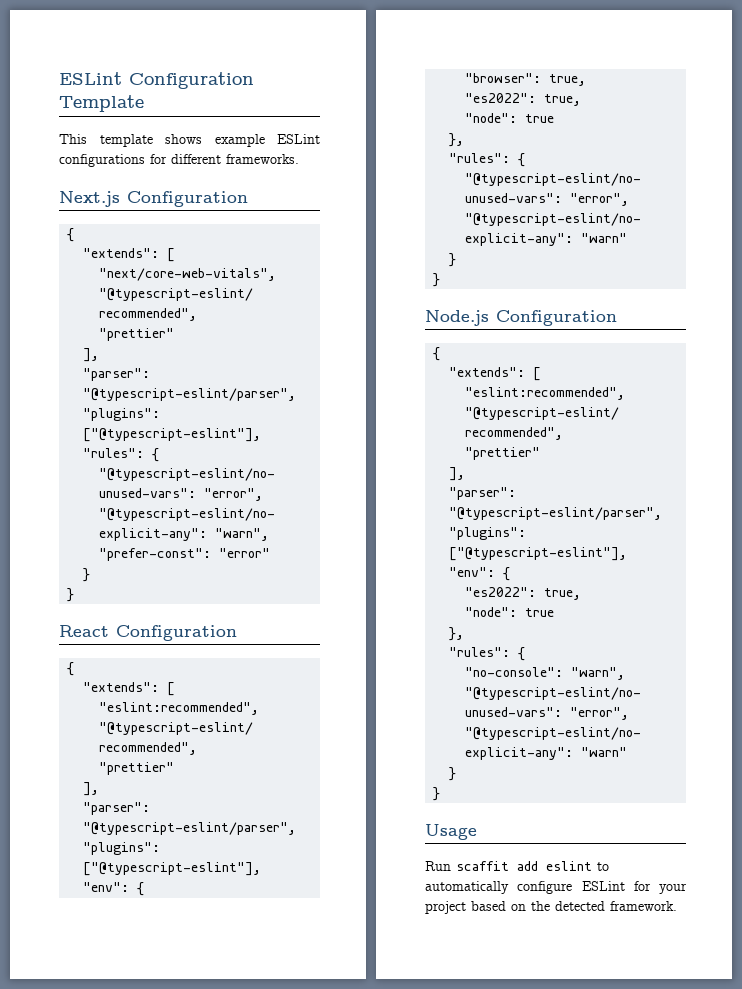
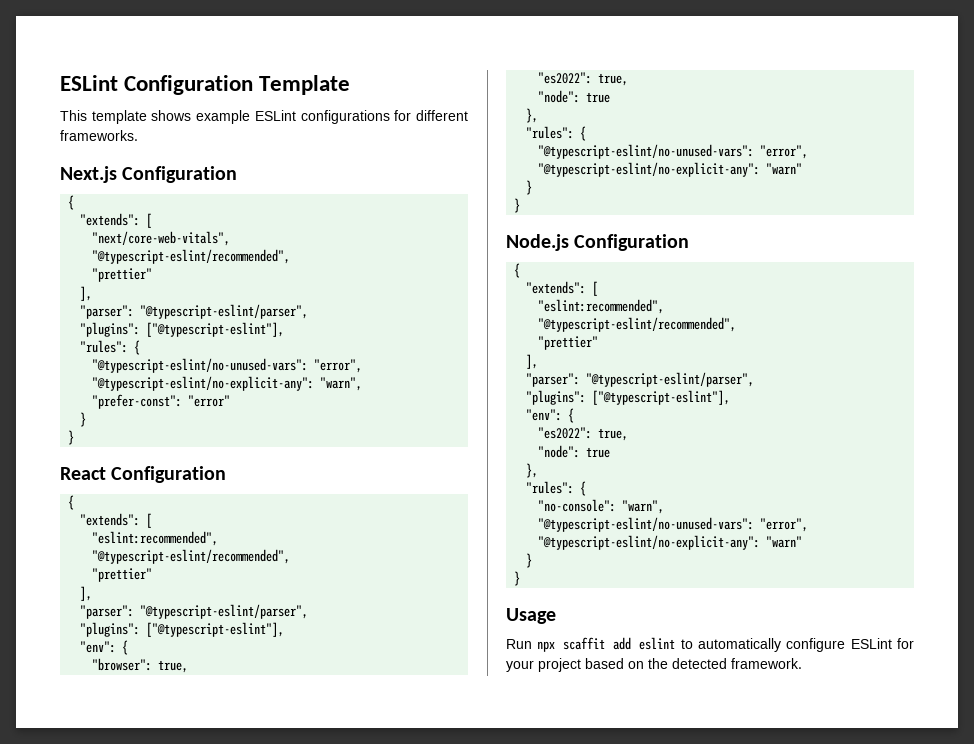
- Run scaffit add eslint to automatically configure ESLint for your project based on the detected framework.
+ Run npx scaffit add eslint to automatically configure ESLint for your project based on the detected framework.

